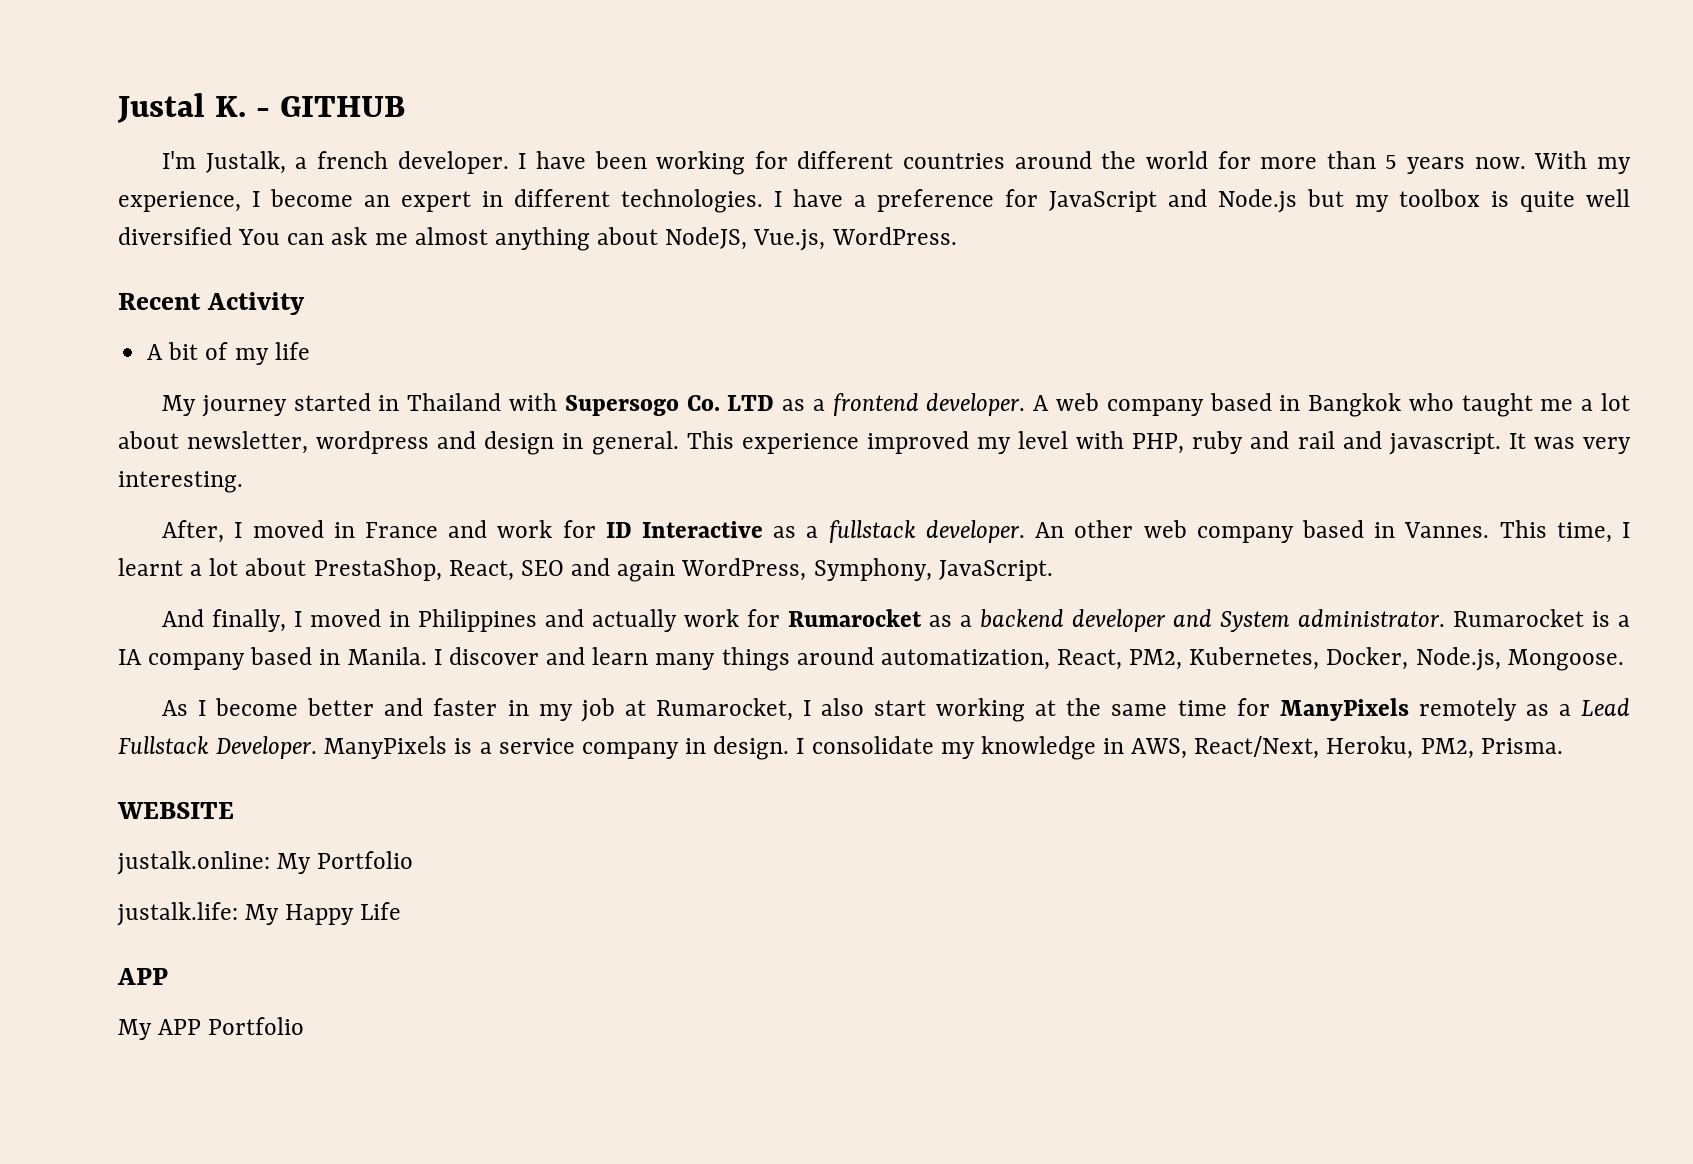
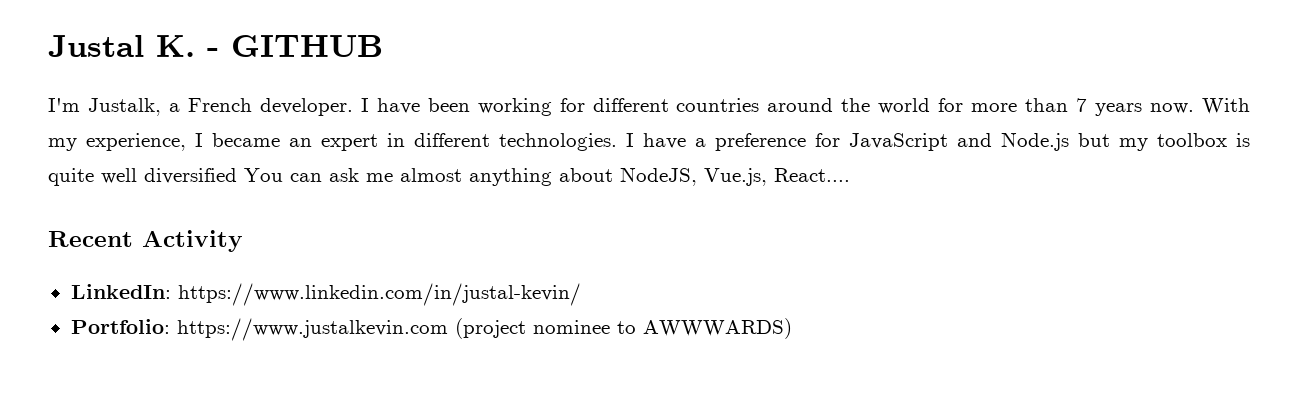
- I'm Justalk, a french developer.
+ I'm Justalk, a French developer.
- I have been working for different countries around the world for more than 5 years now.
+ I have been working for different countries around the world for more than 7 years now.
- With my experience, I become an expert in different technologies.
+ With my experience, I became an expert in different technologies.
- I have a preference for JavaScript and Node.js but my toolbox is quite well diversified You can ask me almost anything about NodeJS, Vue.js, WordPress.
+ I have a preference for JavaScript and Node.js but my toolbox is quite well diversified You can ask me almost anything about NodeJS, Vue.js, React....
- A bit of my life
- My journey started in Thailand with Supersogo Co. LTD as a frontend developer. A web company based in Bangkok who taught me a lot about newsletter, wordpress and design in general. This experience improved my level with PHP, ruby and rail and javascript. It was very interesting.
- After, I moved in France and work for ID Interactive as a fullstack developer. An other web company based in Vannes. This time, I learnt a lot about PrestaShop, React, SEO and again WordPress, Symphony, JavaScript.
- And finally, I moved in Philippines and actually work for Rumarocket as a backend developer and System administrator. Rumarocket is a IA company based in Manila. I discover and learn many things around automatization, React, PM2, Kubernetes, Docker, Node.js, Mongoose.
- As I become better and faster in my job at Rumarocket, I also start working at the same time for ManyPixels remotely as a Lead Fullstack Developer. ManyPixels is a service company in design. I consolidate my knowledge in AWS, React/Next, Heroku, PM2, Prisma.
- WEBSITE
- justalk.online: My Portfolio
- justalk.life: My Happy Life
- APP
- My APP Portfolio
+ LinkedIn: https://www.linkedin.com/in/justal-kevin/
+ Portfolio: https://www.justalkevin.com (project nominee to AWWWARDS)

